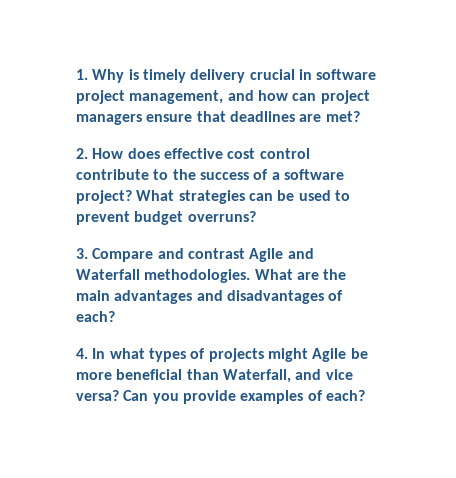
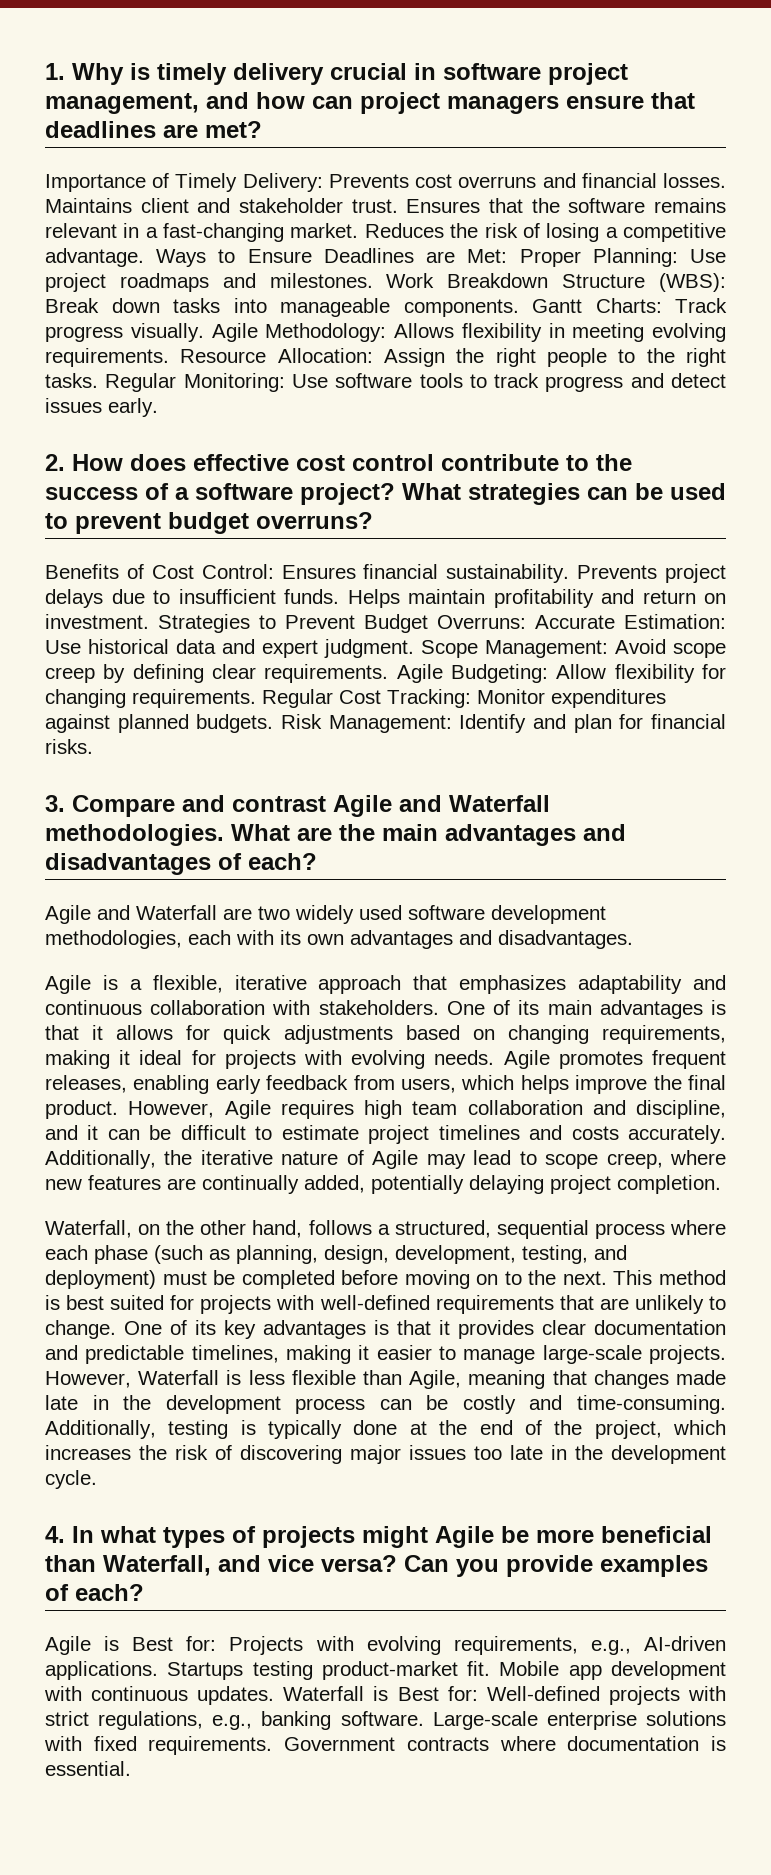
+ Importance of Timely Delivery: Prevents cost overruns and financial losses. Maintains client and stakeholder trust. Ensures that the software remains relevant in a fast-changing market. Reduces the risk of losing a competitive advantage. Ways to Ensure Deadlines are Met: Proper Planning: Use project roadmaps and milestones. Work Breakdown Structure (WBS): Break down tasks into manageable components. Gantt Charts: Track progress visually. Agile Methodology: Allows flexibility in meeting evolving requirements. Resource Allocation: Assign the right people to the right tasks. Regular Monitoring: Use software tools to track progress and detect issues early.
+ Benefits of Cost Control: Ensures financial sustainability. Prevents project delays due to insufficient funds. Helps maintain profitability and return on investment. Strategies to Prevent Budget Overruns: Accurate Estimation: Use historical data and expert judgment. Scope Management: Avoid scope creep by defining clear requirements. Agile Budgeting: Allow flexibility for changing requirements. Regular Cost Tracking: Monitor expenditures against planned budgets. Risk Management: Identify and plan for financial risks.
+ Agile and Waterfall are two widely used software development methodologies, each with its own advantages and disadvantages.
+ Agile is a flexible, iterative approach that emphasizes adaptability and continuous collaboration with stakeholders. One of its main advantages is that it allows for quick adjustments based on changing requirements, making it ideal for projects with evolving needs. Agile promotes frequent releases, enabling early feedback from users, which helps improve the final product. However, Agile requires high team collaboration and discipline, and it can be difficult to estimate project timelines and costs accurately. Additionally, the iterative nature of Agile may lead to scope creep, where new features are continually added, potentially delaying project completion.
+ Waterfall, on the other hand, follows a structured, sequential process where each phase (such as planning, design, development, testing, and deployment) must be completed before moving on to the next. This method is best suited for projects with well-defined requirements that are unlikely to change. One of its key advantages is that it provides clear documentation and predictable timelines, making it easier to manage large-scale projects. However, Waterfall is less flexible than Agile, meaning that changes made late in the development process can be costly and time-consuming. Additionally, testing is typically done at the end of the project, which increases the risk of discovering major issues too late in the development cycle.
+ Agile is Best for: Projects with evolving requirements, e.g., AI-driven applications. Startups testing product-market fit. Mobile app development with continuous updates. Waterfall is Best for: Well-defined projects with strict regulations, e.g., banking software. Large-scale enterprise solutions with fixed requirements. Government contracts where documentation is essential.

